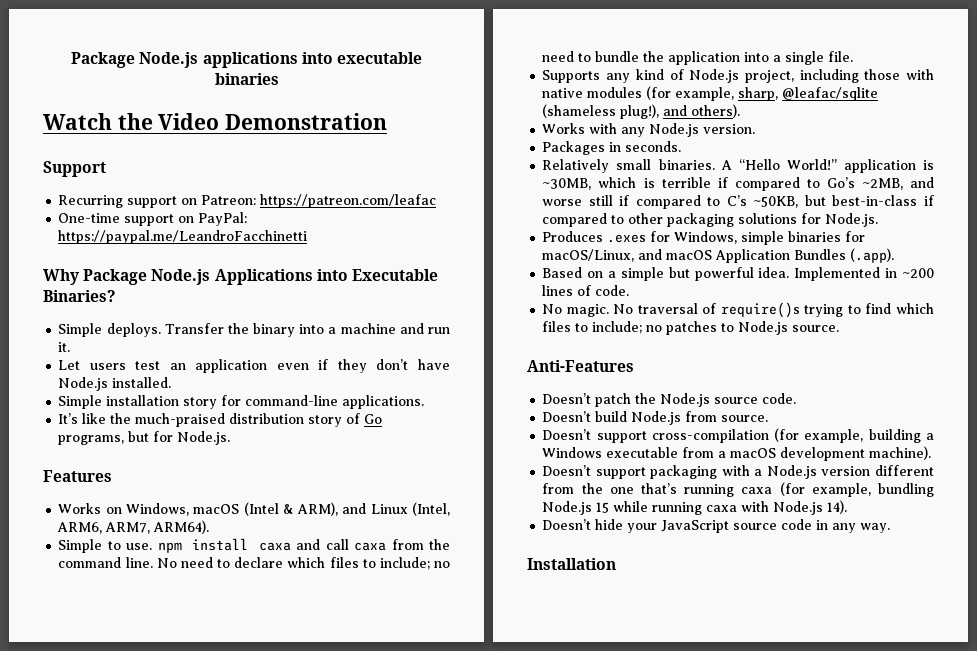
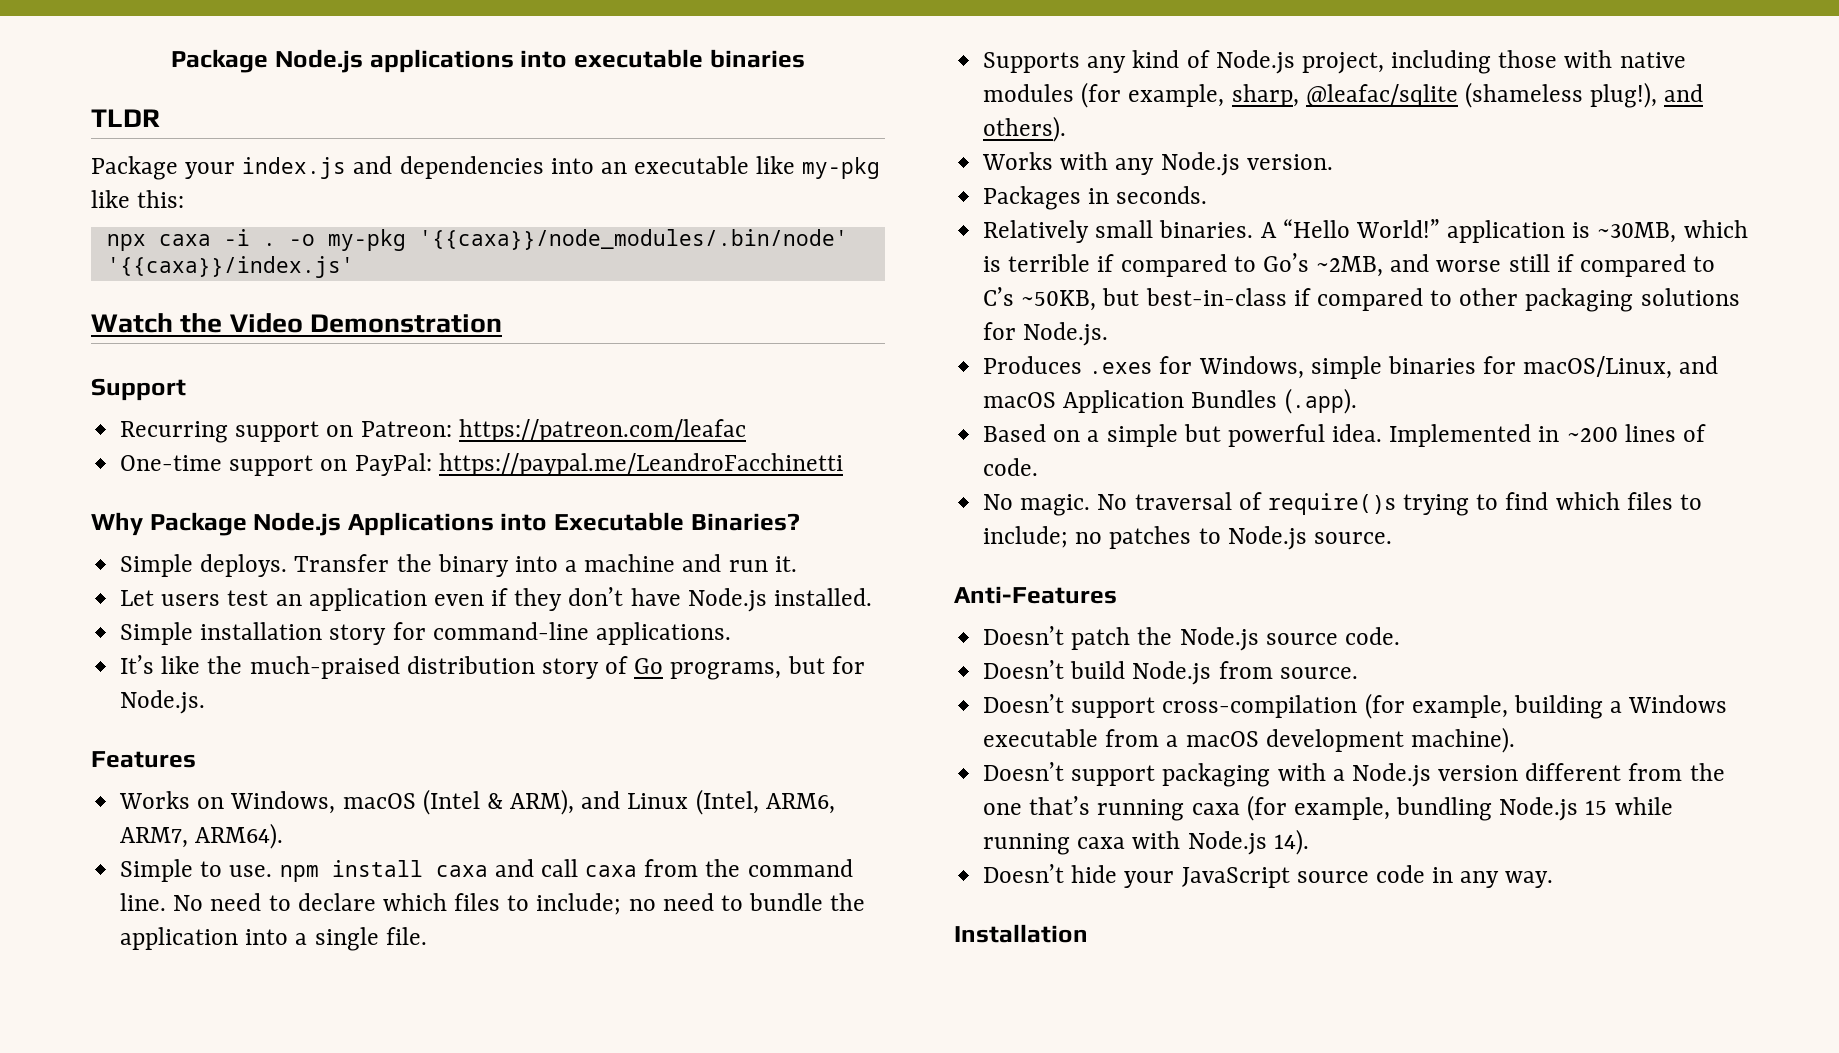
+ TLDR
+ Package your index.js and dependencies into an executable like my-pkg like this:
+ npx caxa -i . -o my-pkg '{{caxa}}/node_modules/.bin/node' '{{caxa}}/index.js'

